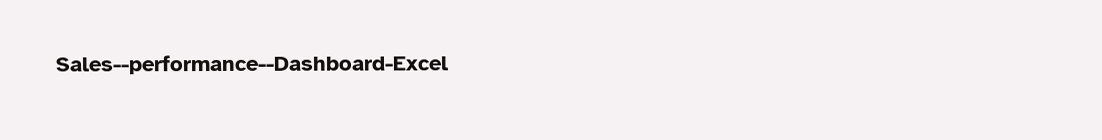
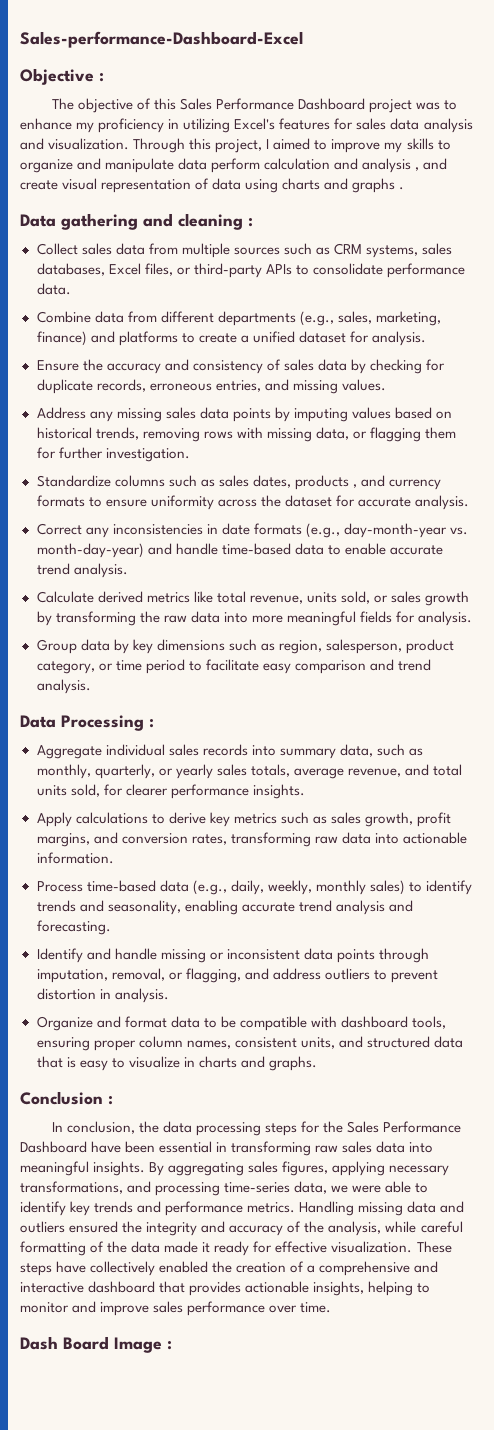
- Sales--performance--Dashboard-Excel
+ Sales-performance-Dashboard-Excel
+ Objective :
+ The objective of this Sales Performance Dashboard project was to enhance my proficiency in utilizing Excel's features for sales data analysis and visualization. Through this project, I aimed to improve my skills to organize and manipulate data perform calculation and analysis , and create visual representation of data using charts and graphs .
+ Data gathering and cleaning :
+ Collect sales data from multiple sources such as CRM systems, sales databases, Excel files, or third-party APIs to consolidate performance data.
+ Combine data from different departments (e.g., sales, marketing, finance) and platforms to create a unified dataset for analysis.
+ Ensure the accuracy and consistency of sales data by checking for duplicate records, erroneous entries, and missing values.
+ Address any missing sales data points by imputing values based on historical trends, removing rows with missing data, or flagging them for further investigation.
+ Standardize columns such as sales dates, products , and currency formats to ensure uniformity across the dataset for accurate analysis.
+ Correct any inconsistencies in date formats (e.g., day-month-year vs. month-day-year) and handle time-based data to enable accurate trend analysis.
+ Calculate derived metrics like total revenue, units sold, or sales growth by transforming the raw data into more meaningful fields for analysis.
+ Group data by key dimensions such as region, salesperson, product category, or time period to facilitate easy comparison and trend analysis.
+ Data Processing :
+ Aggregate individual sales records into summary data, such as monthly, quarterly, or yearly sales totals, average revenue, and total units sold, for clearer performance insights.
+ Apply calculations to derive key metrics such as sales growth, profit margins, and conversion rates, transforming raw data into actionable information.
+ Process time-based data (e.g., daily, weekly, monthly sales) to identify trends and seasonality, enabling accurate trend analysis and forecasting.
+ Identify and handle missing or inconsistent data points through imputation, removal, or flagging, and address outliers to prevent distortion in analysis.
+ Organize and format data to be compatible with dashboard tools, ensuring proper column names, consistent units, and structured data that is easy to visualize in charts and graphs.
+ Conclusion :
+ In conclusion, the data processing steps for the Sales Performance Dashboard have been essential in transforming raw sales data into meaningful insights. By aggregating sales figures, applying necessary transformations, and processing time-series data, we were able to identify key trends and performance metrics. Handling missing data and outliers ensured the integrity and accuracy of the analysis, while careful formatting of the data made it ready for effective visualization. These steps have collectively enabled the creation of a comprehensive and interactive dashboard that provides actionable insights, helping to monitor and improve sales performance over time.
+ Dash Board Image :

